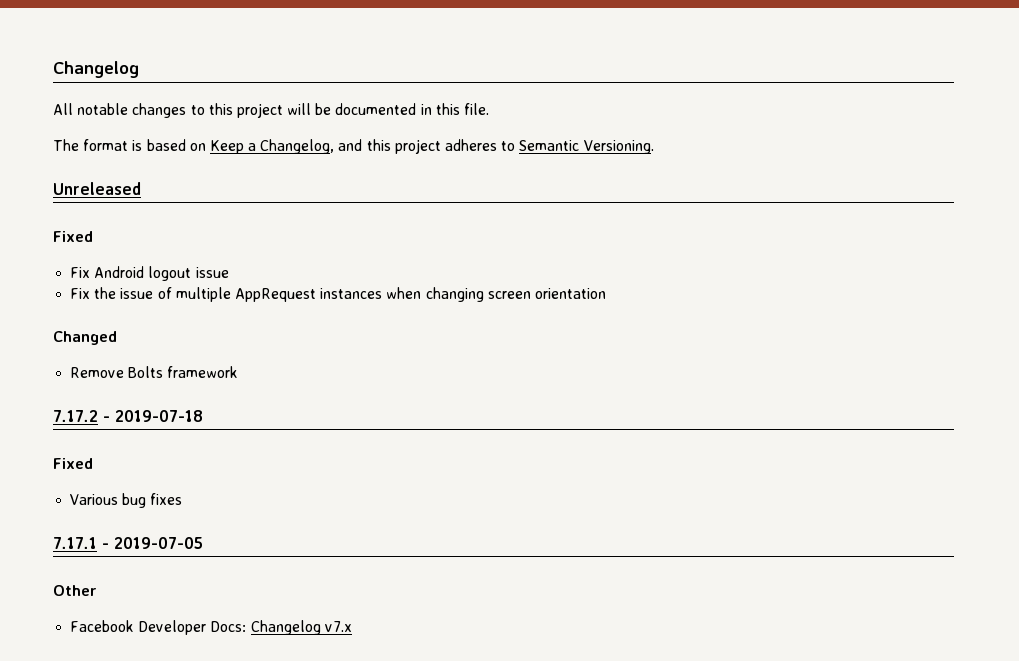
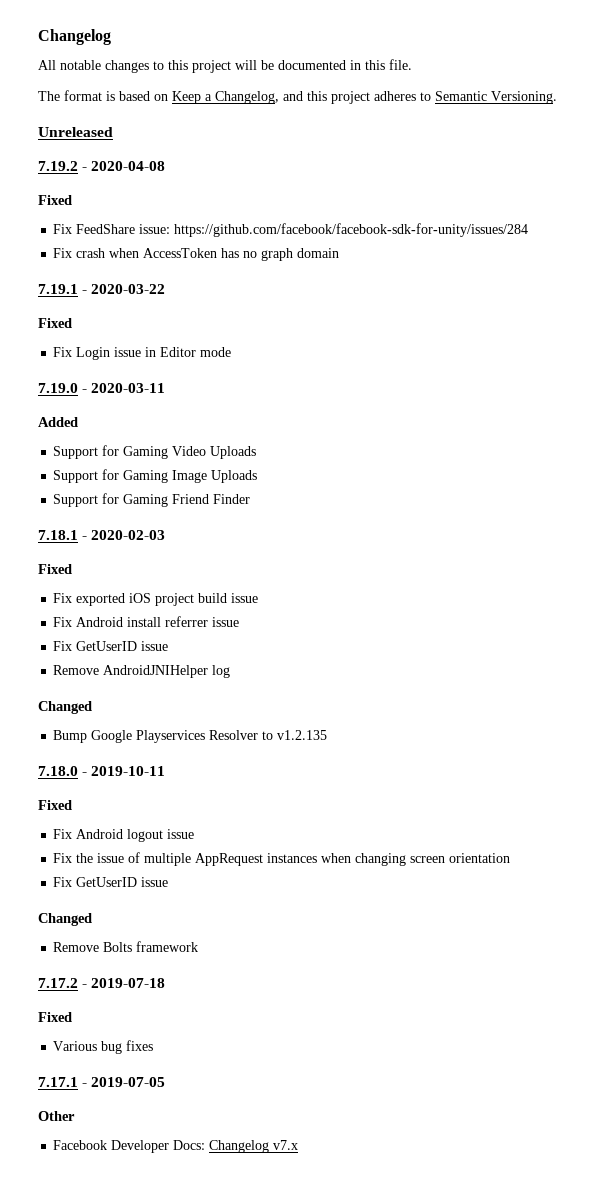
+ 7.19.2 - 2020-04-08
+ Fixed
+ Fix FeedShare issue: https://github.com/facebook/facebook-sdk-for-unity/issues/284
+ Fix crash when AccessToken has no graph domain
+ 7.19.1 - 2020-03-22
+ Fixed
+ Fix Login issue in Editor mode
+ 7.19.0 - 2020-03-11
+ Added
+ Support for Gaming Video Uploads
+ Support for Gaming Image Uploads
+ Support for Gaming Friend Finder
+ 7.18.1 - 2020-02-03
+ Fixed
+ Fix exported iOS project build issue
+ Fix Android install referrer issue
+ Fix GetUserID issue
+ Remove AndroidJNIHelper log
+ Changed
+ Bump Google Playservices Resolver to v1.2.135
+ 7.18.0 - 2019-10-11
  Fix the issue of multiple AppRequest instances when changing screen orientation
+ Fix GetUserID issue

